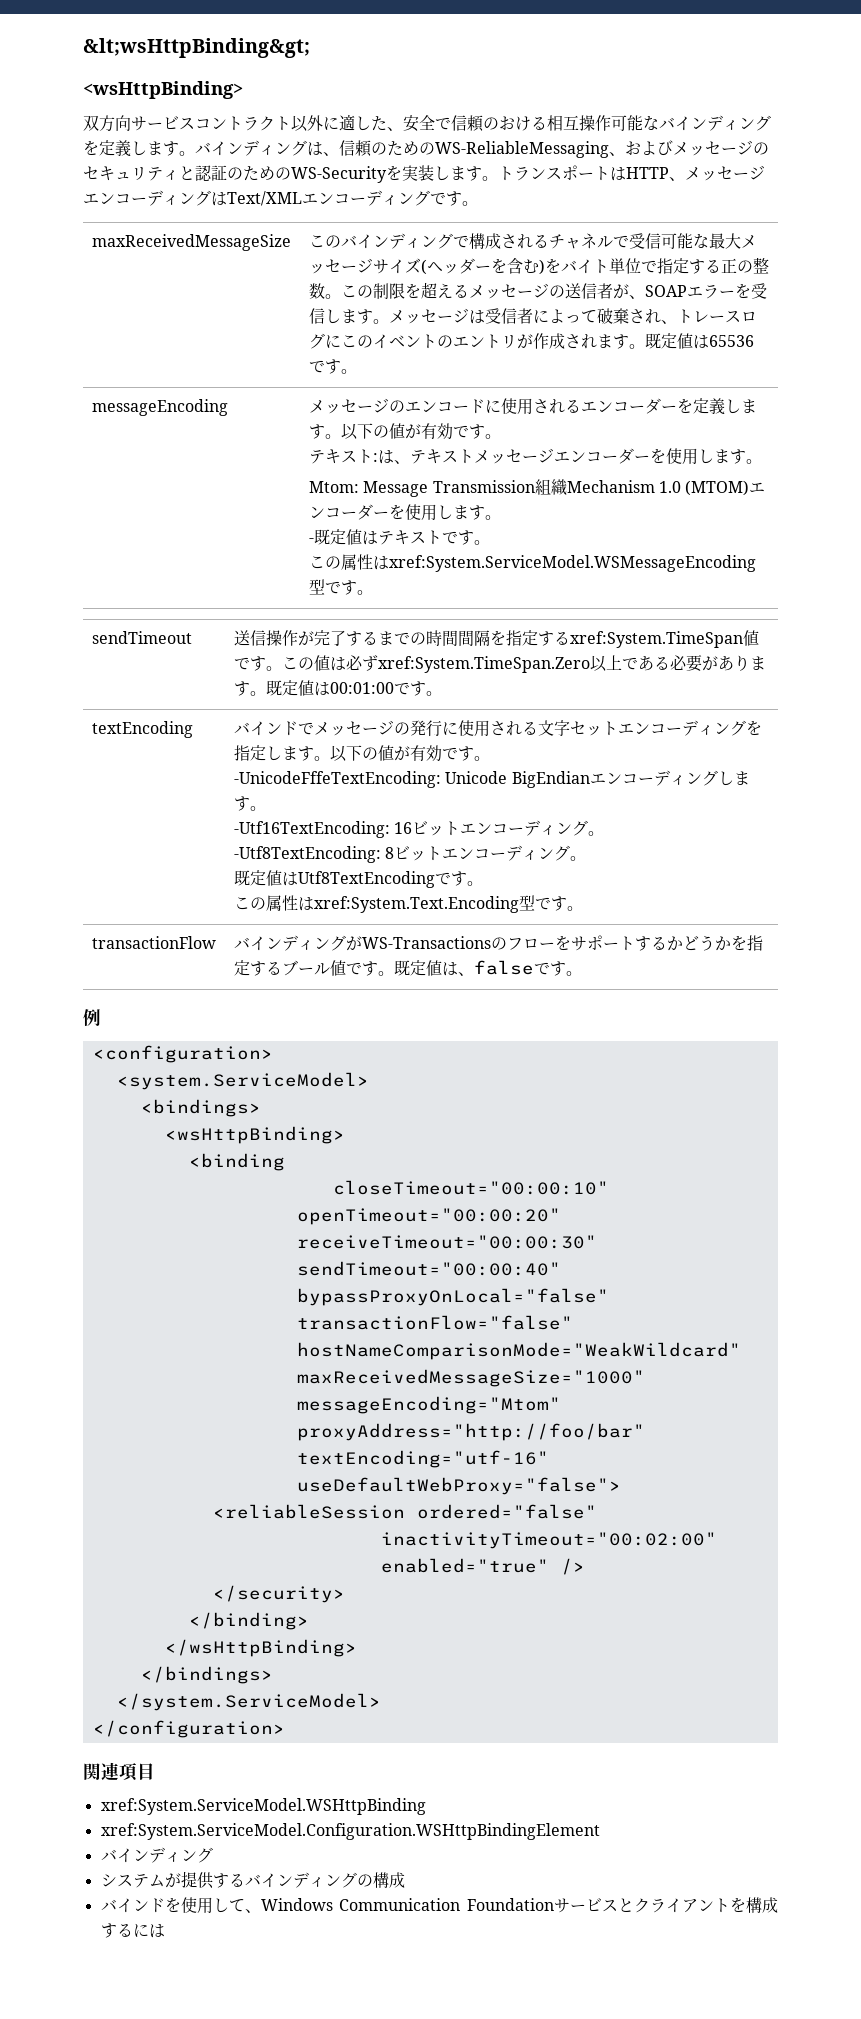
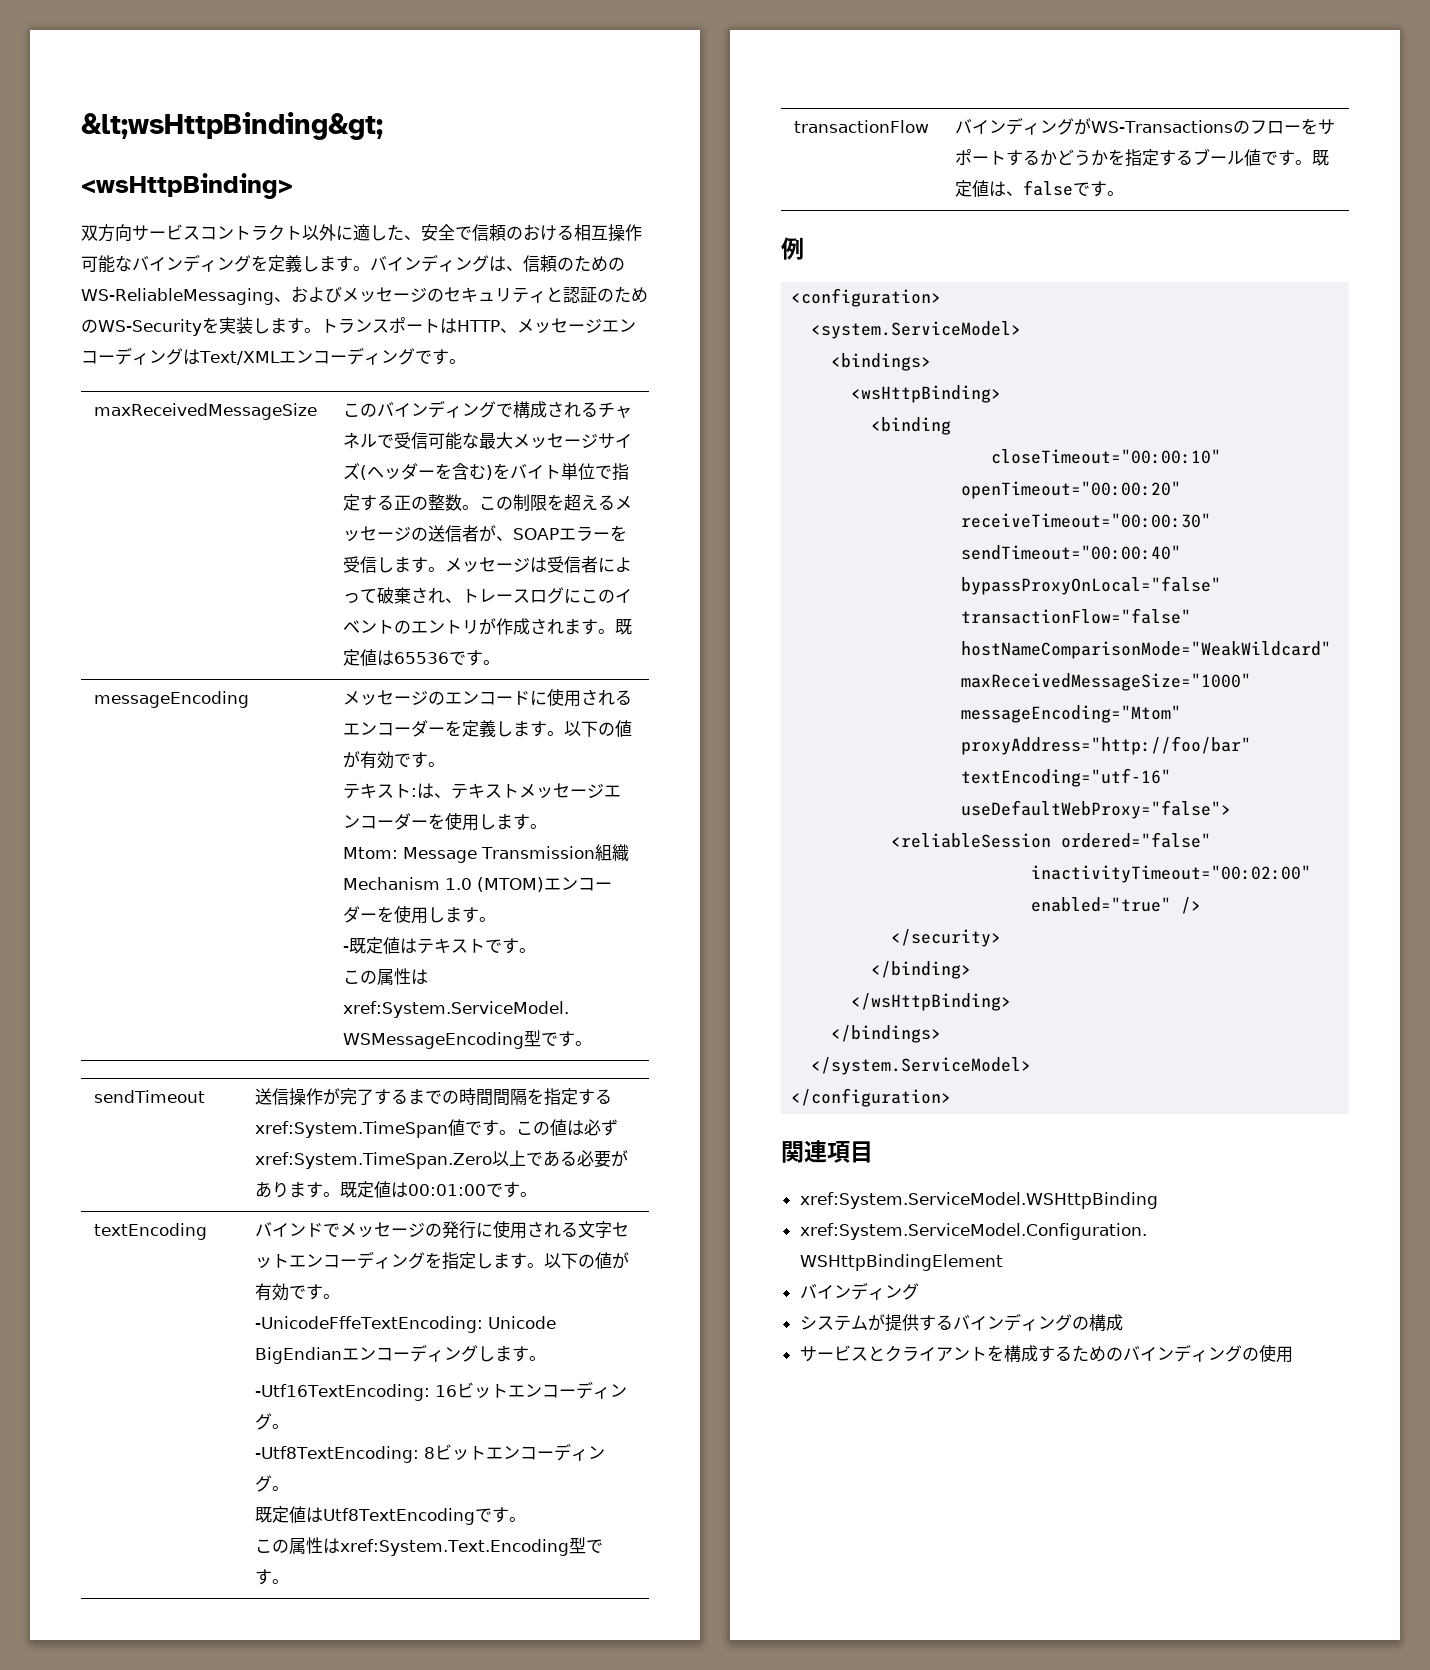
- バインドを使用して、Windows Communication Foundationサービスとクライアントを構成するには
+ サービスとクライアントを構成するためのバインディングの使用

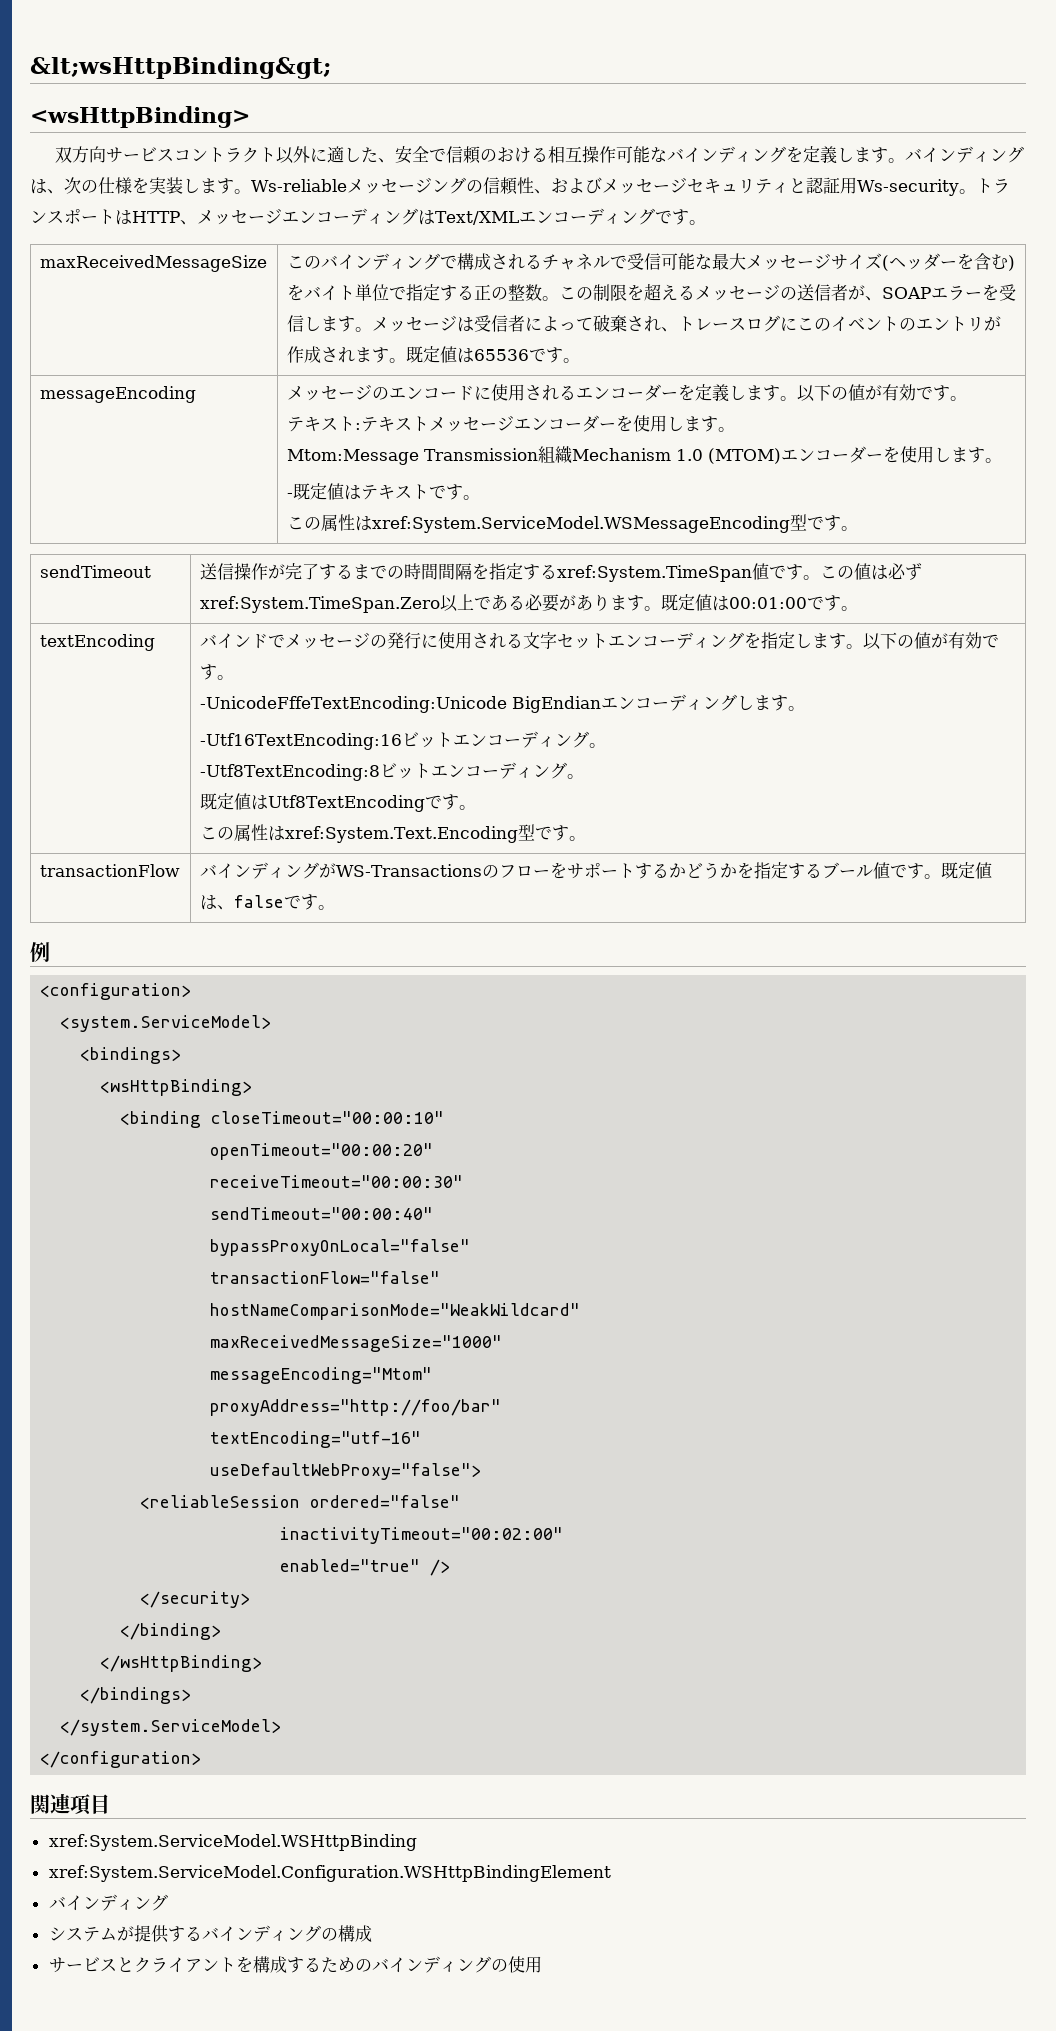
- バインディングは、信頼のためのWS-ReliableMessaging、およびメッセージのセキュリティと認証のためのWS-Securityを実装します。
+ バインディングは、次の仕様を実装します。Ws-reliableメッセージングの信頼性、およびメッセージセキュリティと認証用Ws-security。
- テキスト:は、テキストメッセージエンコーダーを使用します。
+ テキスト:テキストメッセージエンコーダーを使用します。
- Mtom: Message Transmission組織Mechanism 1.0 (MTOM)エンコーダーを使用します。
+ Mtom:Message Transmission組織Mechanism 1.0 (MTOM)エンコーダーを使用します。
- -UnicodeFffeTextEncoding: Unicode BigEndianエンコーディングします。
+ -UnicodeFffeTextEncoding:Unicode BigEndianエンコーディングします。
- -Utf16TextEncoding: 16ビットエンコーディング。
- -Utf8TextEncoding: 8ビットエンコーディング。
+ -Utf16TextEncoding:16ビットエンコーディング。
+ -Utf8TextEncoding:8ビットエンコーディング。
- <binding
- closeTimeout="00:00:10"
+ <binding closeTimeout="00:00:10"

